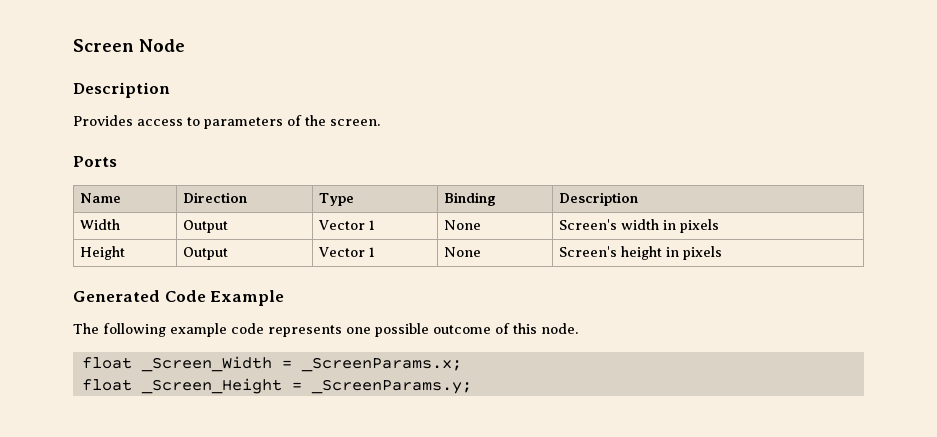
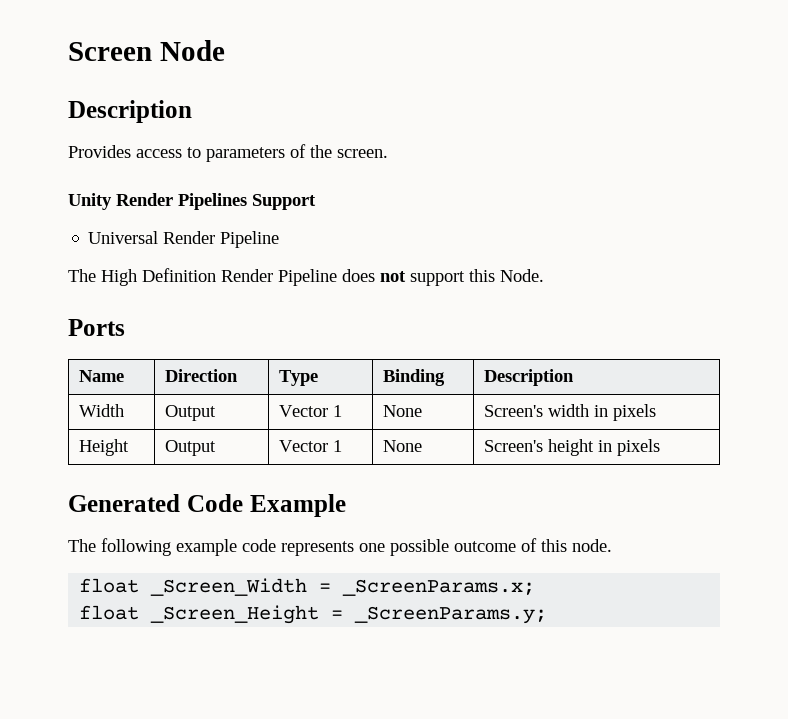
+ Unity Render Pipelines Support
+ Universal Render Pipeline
+ The High Definition Render Pipeline does not support this Node.

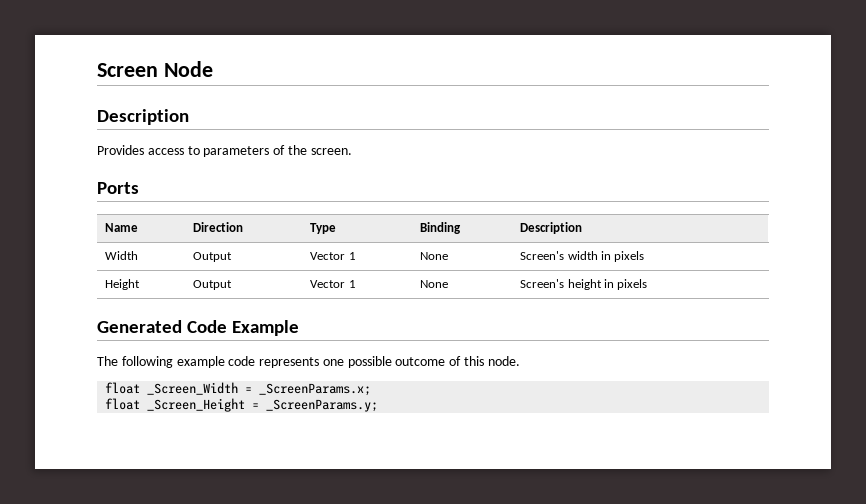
- Unity Render Pipelines Support
- Universal Render Pipeline
- The High Definition Render Pipeline does not support this Node.

